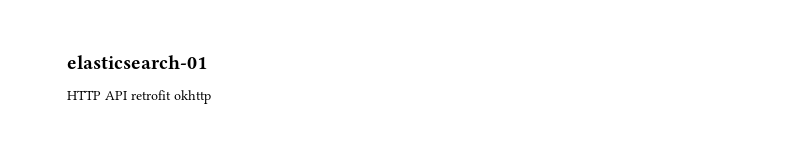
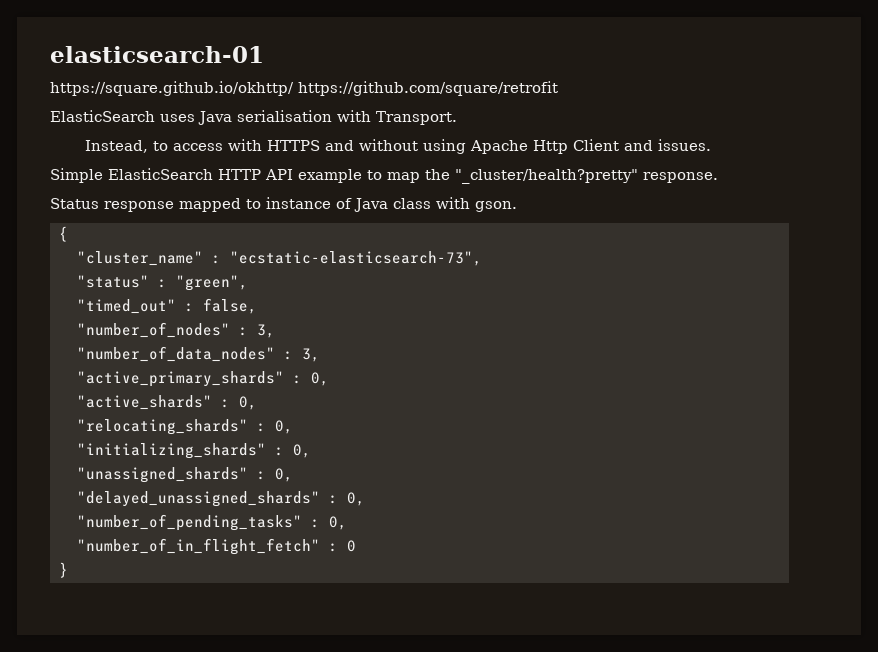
- HTTP API retrofit okhttp
+ https://square.github.io/okhttp/ https://github.com/square/retrofit
+ ElasticSearch uses Java serialisation with Transport.
+ Instead, to access with HTTPS and without using Apache Http Client and issues.
+ Simple ElasticSearch HTTP API example to map the "_cluster/health?pretty" response.
+ Status response mapped to instance of Java class with gson.
+ {
+ "cluster_name" : "ecstatic-elasticsearch-73",
+ "status" : "green",
+ "timed_out" : false,
+ "number_of_nodes" : 3,
+ "number_of_data_nodes" : 3,
+ "active_primary_shards" : 0,
+ "active_shards" : 0,
+ "relocating_shards" : 0,
+ "initializing_shards" : 0,
+ "unassigned_shards" : 0,
+ "delayed_unassigned_shards" : 0,
+ "number_of_pending_tasks" : 0,
+ "number_of_in_flight_fetch" : 0
+ }

